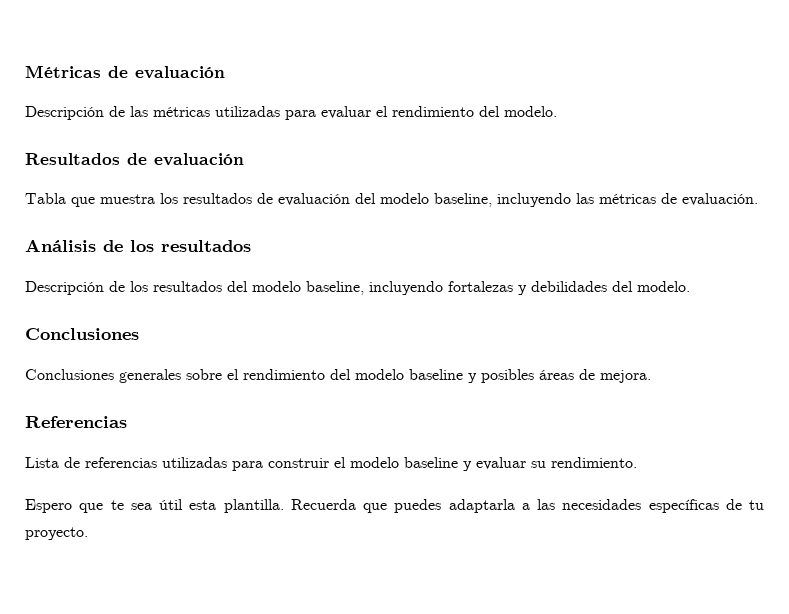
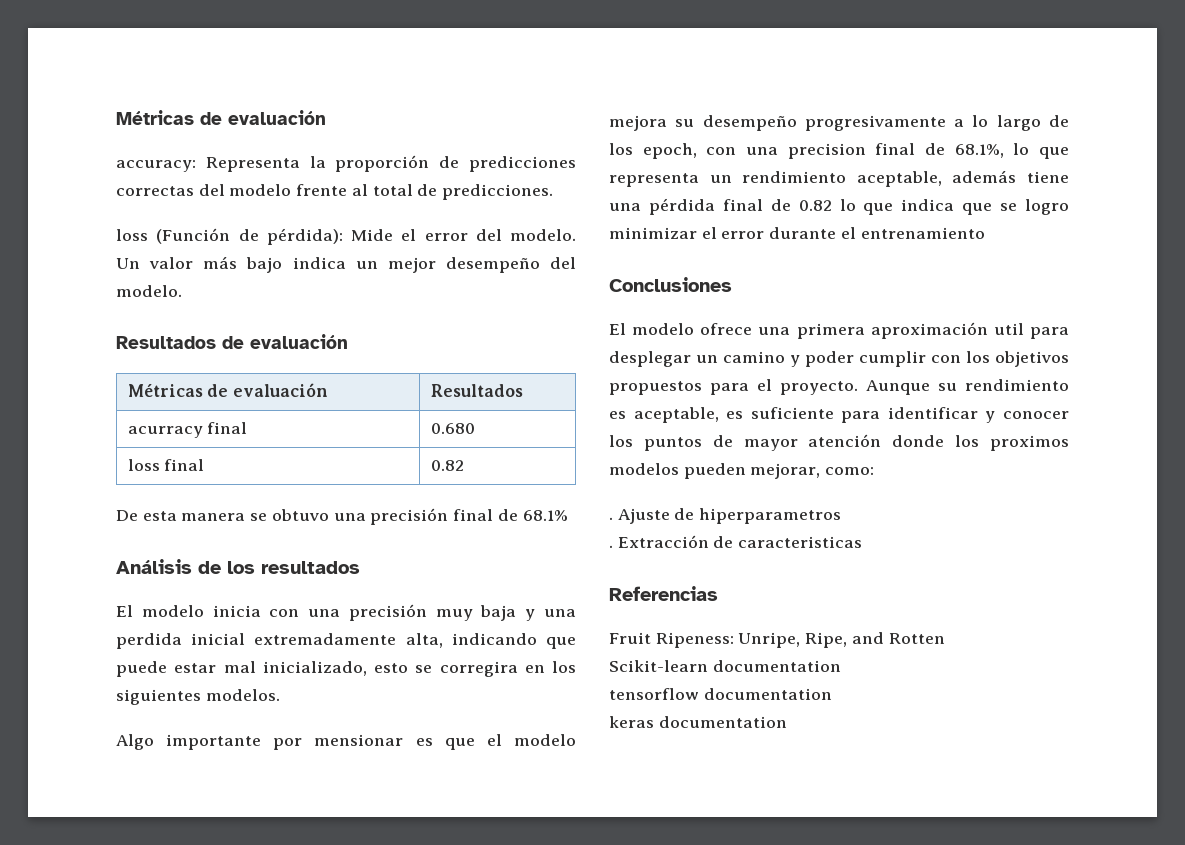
- Descripción de las métricas utilizadas para evaluar el rendimiento del modelo.
+ accuracy: Representa la proporción de predicciones correctas del modelo frente al total de predicciones.
+ loss (Función de pérdida): Mide el error del modelo. Un valor más bajo indica un mejor desempeño del modelo.
- Tabla que muestra los resultados de evaluación del modelo baseline, incluyendo las métricas de evaluación.
+ Métricas de evaluación | Resultados
+ acurracy final | 0.680
+ loss final | 0.82
+ De esta manera se obtuvo una precisión final de 68.1%
  Análisis de los resultados
- Descripción de los resultados del modelo baseline, incluyendo fortalezas y debilidades del modelo.
+ El modelo inicia con una precisión muy baja y una perdida inicial extremadamente alta, indicando que puede estar mal inicializado, esto se corregira en los siguientes modelos.
+ Algo importante por mensionar es que el modelo mejora su desempeño progresivamente a lo largo de los epoch, con una precision final de 68.1%, lo que representa un rendimiento aceptable, además tiene una pérdida final de 0.82 lo que indica que se logro minimizar el error durante el entrenamiento
  Conclusiones
- Conclusiones generales sobre el rendimiento del modelo baseline y posibles áreas de mejora.
+ El modelo ofrece una primera aproximación util para desplegar un camino y poder cumplir con los objetivos propuestos para el proyecto. Aunque su rendimiento es aceptable, es suficiente para identificar y conocer los puntos de mayor atención donde los proximos modelos pueden mejorar, como:
+ . Ajuste de hiperparametros
+ . Extracción de caracteristicas
  Referencias
- Lista de referencias utilizadas para construir el modelo baseline y evaluar su rendimiento.
- Espero que te sea útil esta plantilla. Recuerda que puedes adaptarla a las necesidades específicas de tu proyecto.
+ Fruit Ripeness: Unripe, Ripe, and Rotten
+ Scikit-learn documentation
+ tensorflow documentation
+ keras documentation

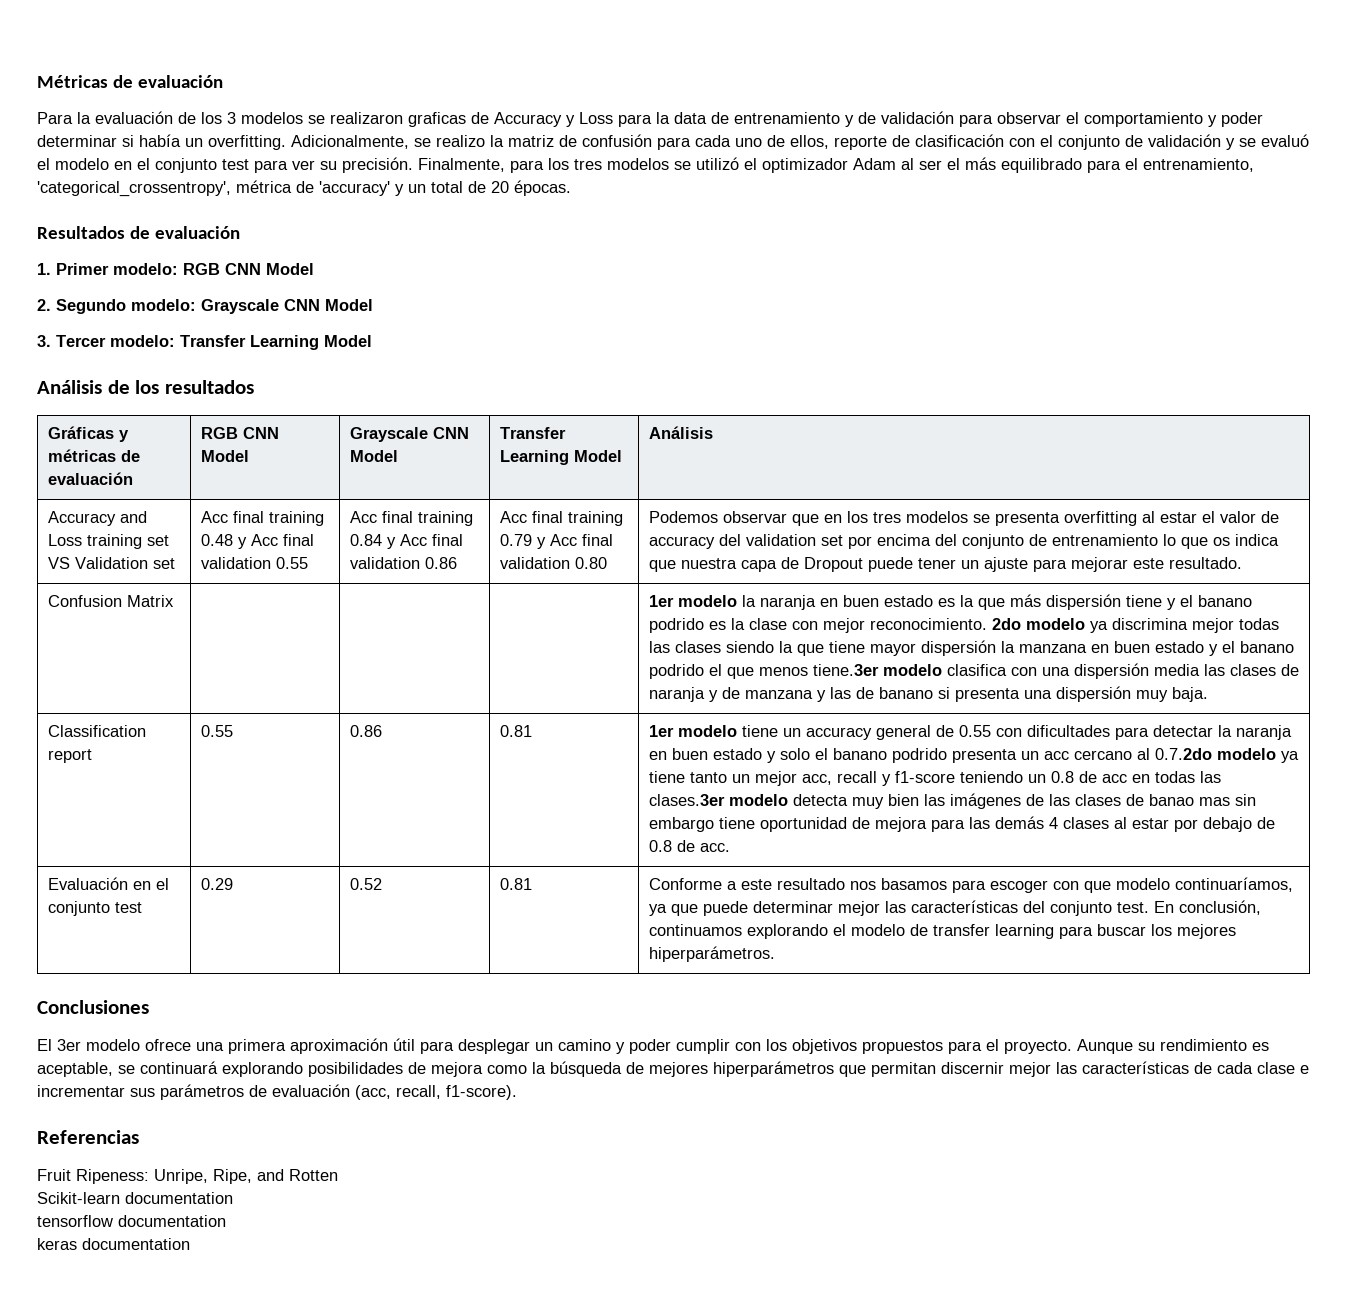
- accuracy: Representa la proporción de predicciones correctas del modelo frente al total de predicciones.
- loss (Función de pérdida): Mide el error del modelo. Un valor más bajo indica un mejor desempeño del modelo.
+ Para la evaluación de los 3 modelos se realizaron graficas de Accuracy y Loss para la data de entrenamiento y de validación para observar el comportamiento y poder determinar si había un overfitting. Adicionalmente, se realizo la matriz de confusión para cada uno de ellos, reporte de clasificación con el conjunto de validación y se evaluó el modelo en el conjunto test para ver su precisión. Finalmente, para los tres modelos se utilizó el optimizador Adam al ser el más equilibrado para el entrenamiento, 'categorical_crossentropy', métrica de 'accuracy' y un total de 20 épocas.
  Resultados de evaluación
- Métricas de evaluación | Resultados
- acurracy final | 0.680
- loss final | 0.82
- De esta manera se obtuvo una precisión final de 68.1%
+ 1. Primer modelo: RGB CNN Model
+ 2. Segundo modelo: Grayscale CNN Model
+ 3. Tercer modelo: Transfer Learning Model
  Análisis de los resultados
- El modelo inicia con una precisión muy baja y una perdida inicial extremadamente alta, indicando que puede estar mal inicializado, esto se corregira en los siguientes modelos.
- Algo importante por mensionar es que el modelo mejora su desempeño progresivamente a lo largo de los epoch, con una precision final de 68.1%, lo que representa un rendimiento aceptable, además tiene una pérdida final de 0.82 lo que indica que se logro minimizar el error durante el entrenamiento
+ Gráficas y métricas de evaluación | RGB CNN Model | Grayscale CNN Model | Transfer Learning Model | Análisis
+ Accuracy and Loss training set VS Validation set | Acc final training 0.48 y Acc final validation 0.55 | Acc final training 0.84 y Acc final validation 0.86 | Acc final training 0.79 y Acc final validation 0.80 | Podemos observar que en los tres modelos se presenta overfitting al estar el valor de accuracy del validation set por encima del conjunto de entrenamiento lo que os indica que nuestra capa de Dropout puede tener un ajuste para mejorar este resultado.
+ Confusion Matrix | | | | 1er modelo la naranja en buen estado es la que más dispersión tiene y el banano podrido es la clase con mejor reconocimiento. 2do modelo ya discrimina mejor todas las clases siendo la que tiene mayor dispersión la manzana en buen estado y el banano podrido el que menos tiene.3er modelo clasifica con una dispersión media las clases de naranja y de manzana y las de banano si presenta una dispersión muy baja.
+ Classification report | 0.55 | 0.86 | 0.81 | 1er modelo tiene un accuracy general de 0.55 con dificultades para detectar la naranja en buen estado y solo el banano podrido presenta un acc cercano al 0.7.2do modelo ya tiene tanto un mejor acc, recall y f1-score teniendo un 0.8 de acc en todas las clases.3er modelo detecta muy bien las imágenes de las clases de banao mas sin embargo tiene oportunidad de mejora para las demás 4 clases al estar por debajo de 0.8 de acc.
+ Evaluación en el conjunto test | 0.29 | 0.52 | 0.81 | Conforme a este resultado nos basamos para escoger con que modelo continuaríamos, ya que puede determinar mejor las características del conjunto test. En conclusión, continuamos explorando el modelo de transfer learning para buscar los mejores hiperparámetros.
- El modelo ofrece una primera aproximación util para desplegar un camino y poder cumplir con los objetivos propuestos para el proyecto.
+ El 3er modelo ofrece una primera aproximación útil para desplegar un camino y poder cumplir con los objetivos propuestos para el proyecto.
- Aunque su rendimiento es aceptable, es suficiente para identificar y conocer los puntos de mayor atención donde los proximos modelos pueden mejorar, como:
- . Ajuste de hiperparametros
- . Extracción de caracteristicas
+ Aunque su rendimiento es aceptable, se continuará explorando posibilidades de mejora como la búsqueda de mejores hiperparámetros que permitan discernir mejor las características de cada clase e incrementar sus parámetros de evaluación (acc, recall, f1-score).

